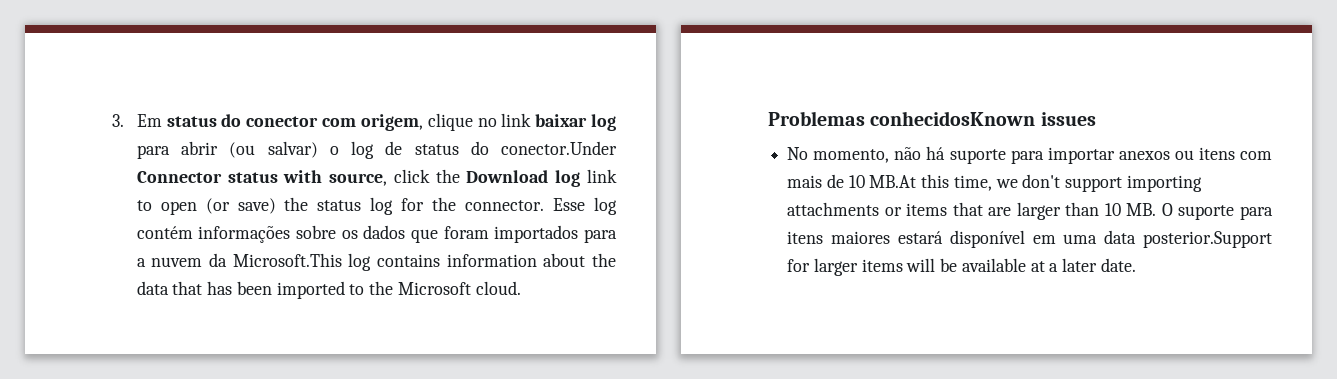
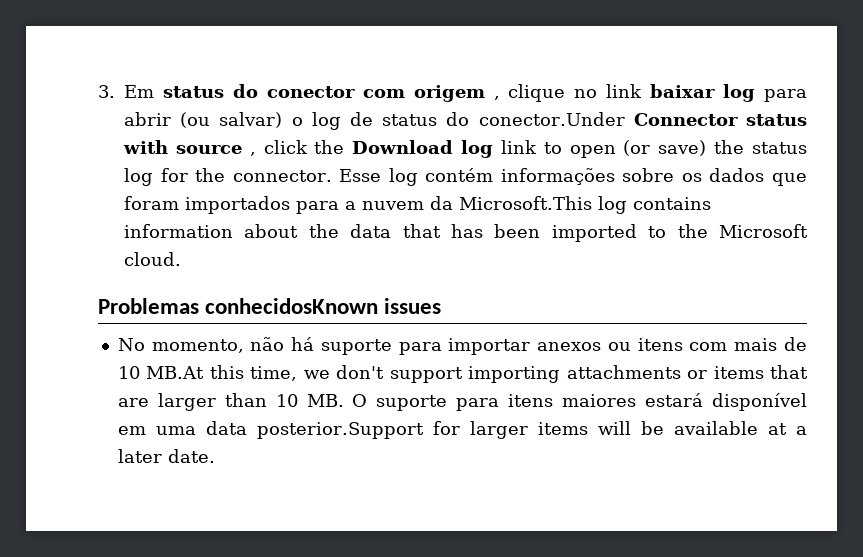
- 3. Em status do conector com origem, clique no link baixar log para abrir (ou salvar) o log de status do conector.Under Connector status with source, click the Download log link to open (or save) the status log for the connector.
+ 3. Em status do conector com origem , clique no link baixar log para abrir (ou salvar) o log de status do conector.Under Connector status with source , click the Download log link to open (or save) the status log for the connector.

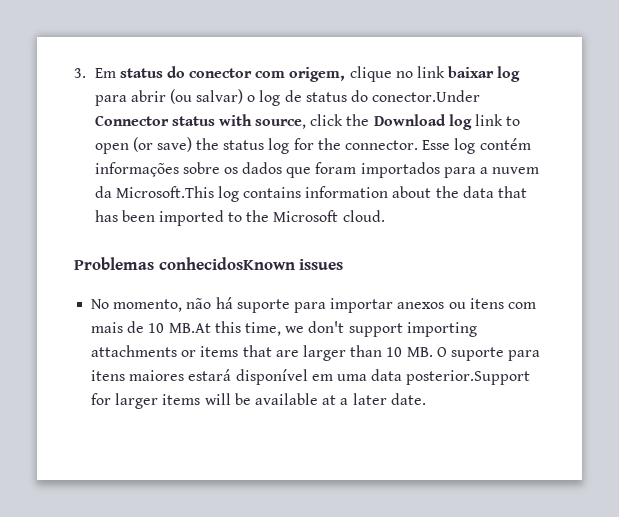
- 3. Em status do conector com origem , clique no link baixar log para abrir (ou salvar) o log de status do conector.Under Connector status with source , click the Download log link to open (or save) the status log for the connector.
+ 3. Em status do conector com origem, clique no link baixar log para abrir (ou salvar) o log de status do conector.Under Connector status with source, click the Download log link to open (or save) the status log for the connector.

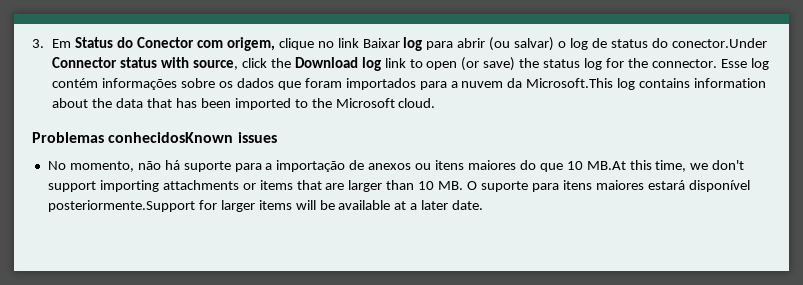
- 3. Em status do conector com origem, clique no link baixar log para abrir (ou salvar) o log de status do conector.Under Connector status with source, click the Download log link to open (or save) the status log for the connector.
+ 3. Em Status do Conector com origem, clique no link Baixar log para abrir (ou salvar) o log de status do conector.Under Connector status with source, click the Download log link to open (or save) the status log for the connector.
- No momento, não há suporte para importar anexos ou itens com mais de 10 MB.At this time, we don't support importing attachments or items that are larger than 10 MB. O suporte para itens maiores estará disponível em uma data posterior.Support for larger items will be available at a later date.
+ No momento, não há suporte para a importação de anexos ou itens maiores do que 10 MB.At this time, we don't support importing attachments or items that are larger than 10 MB. O suporte para itens maiores estará disponível posteriormente.Support for larger items will be available at a later date.

